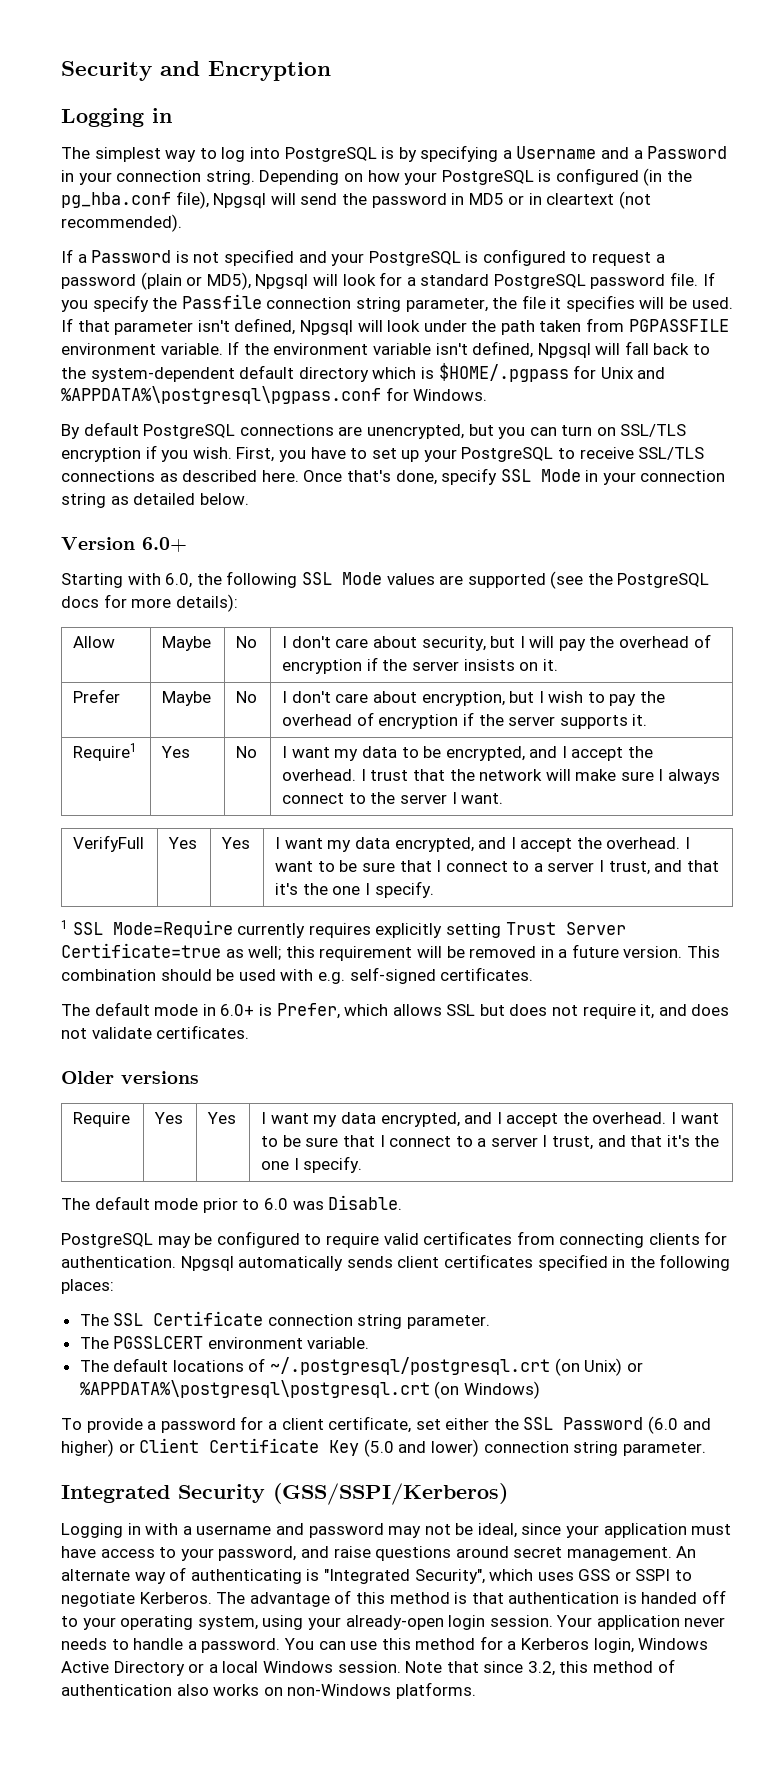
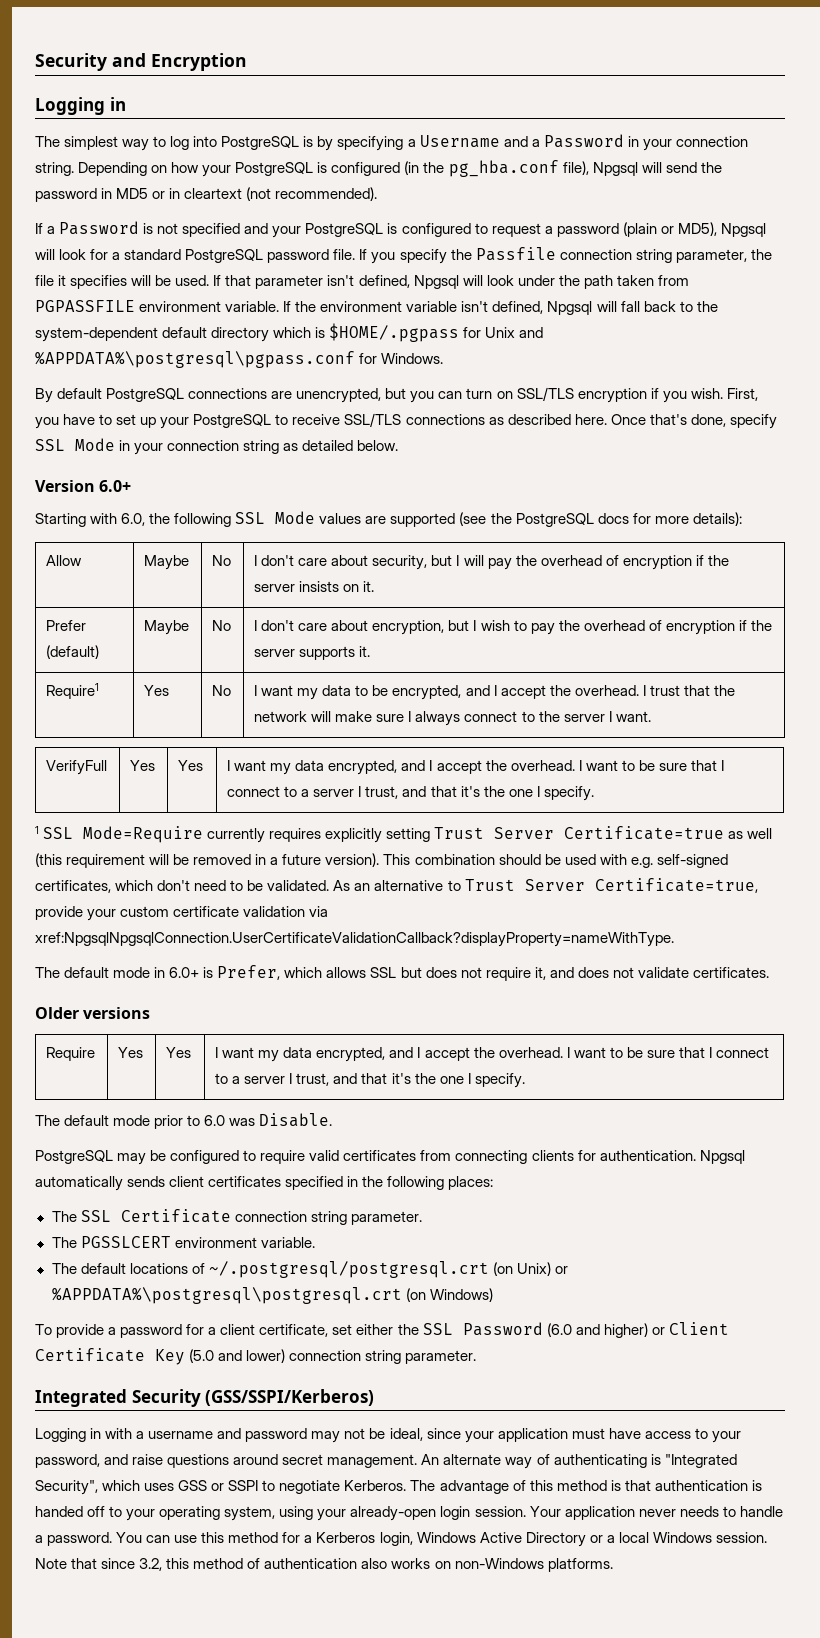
- Prefer | Maybe | No | I don't care about encryption, but I wish to pay the overhead of encryption if the server supports it.
+ Prefer (default) | Maybe | No | I don't care about encryption, but I wish to pay the overhead of encryption if the server supports it.
- 1 SSL Mode=Require currently requires explicitly setting Trust Server Certificate=true as well; this requirement will be removed in a future version.
+ 1 SSL Mode=Require currently requires explicitly setting Trust Server Certificate=true as well (this requirement will be removed in a future version).
- This combination should be used with e.g. self-signed certificates.
+ This combination should be used with e.g. self-signed certificates, which don't need to be validated. As an alternative to Trust Server Certificate=true, provide your custom certificate validation via xref:NpgsqlNpgsqlConnection.UserCertificateValidationCallback?displayProperty=nameWithType.

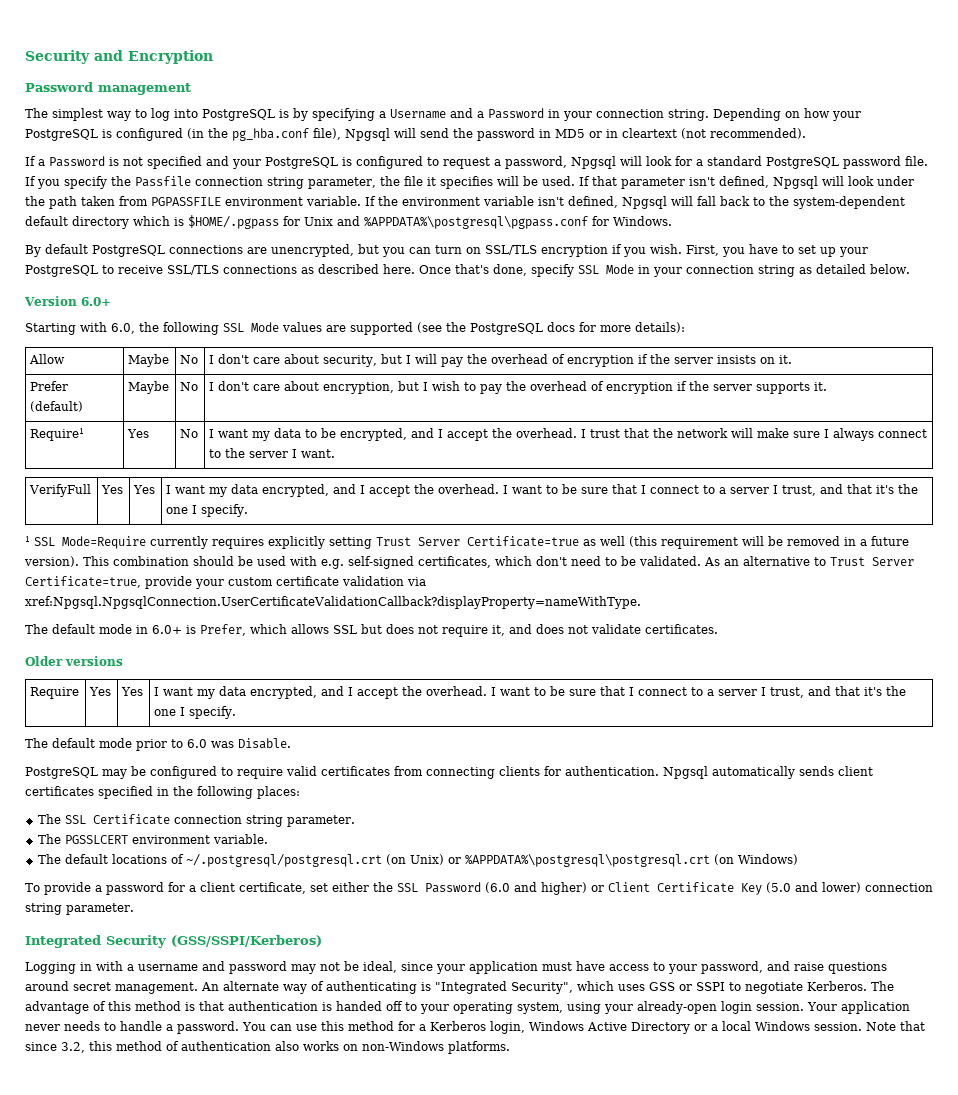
  Security and Encryption
- Logging in
+ Password management
- If a Password is not specified and your PostgreSQL is configured to request a password (plain or MD5), Npgsql will look for a standard PostgreSQL password file.
+ If a Password is not specified and your PostgreSQL is configured to request a password, Npgsql will look for a standard PostgreSQL password file.
- As an alternative to Trust Server Certificate=true, provide your custom certificate validation via xref:NpgsqlNpgsqlConnection.UserCertificateValidationCallback?displayProperty=nameWithType.
+ As an alternative to Trust Server Certificate=true, provide your custom certificate validation via xref:Npgsql.NpgsqlConnection.UserCertificateValidationCallback?displayProperty=nameWithType.

